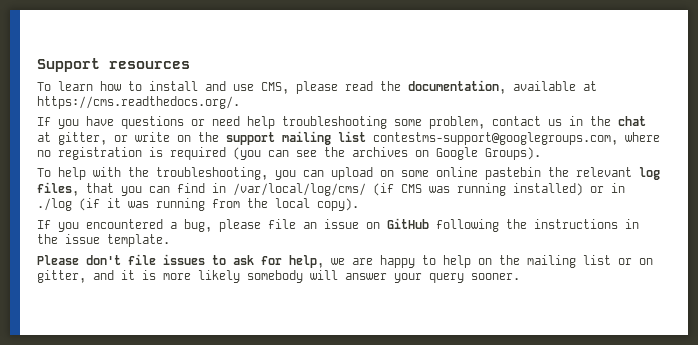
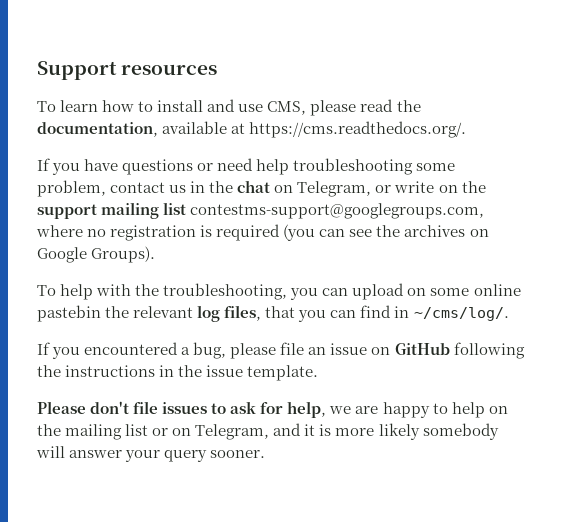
- If you have questions or need help troubleshooting some problem, contact us in the chat at gitter, or write on the support mailing list contestms-support@googlegroups.com, where no registration is required (you can see the archives on Google Groups).
+ If you have questions or need help troubleshooting some problem, contact us in the chat on Telegram, or write on the support mailing list contestms-support@googlegroups.com, where no registration is required (you can see the archives on Google Groups).
- To help with the troubleshooting, you can upload on some online pastebin the relevant log files, that you can find in /var/local/log/cms/ (if CMS was running installed) or in ./log (if it was running from the local copy).
+ To help with the troubleshooting, you can upload on some online pastebin the relevant log files, that you can find in ~/cms/log/.
- Please don't file issues to ask for help, we are happy to help on the mailing list or on gitter, and it is more likely somebody will answer your query sooner.
+ Please don't file issues to ask for help, we are happy to help on the mailing list or on Telegram, and it is more likely somebody will answer your query sooner.

